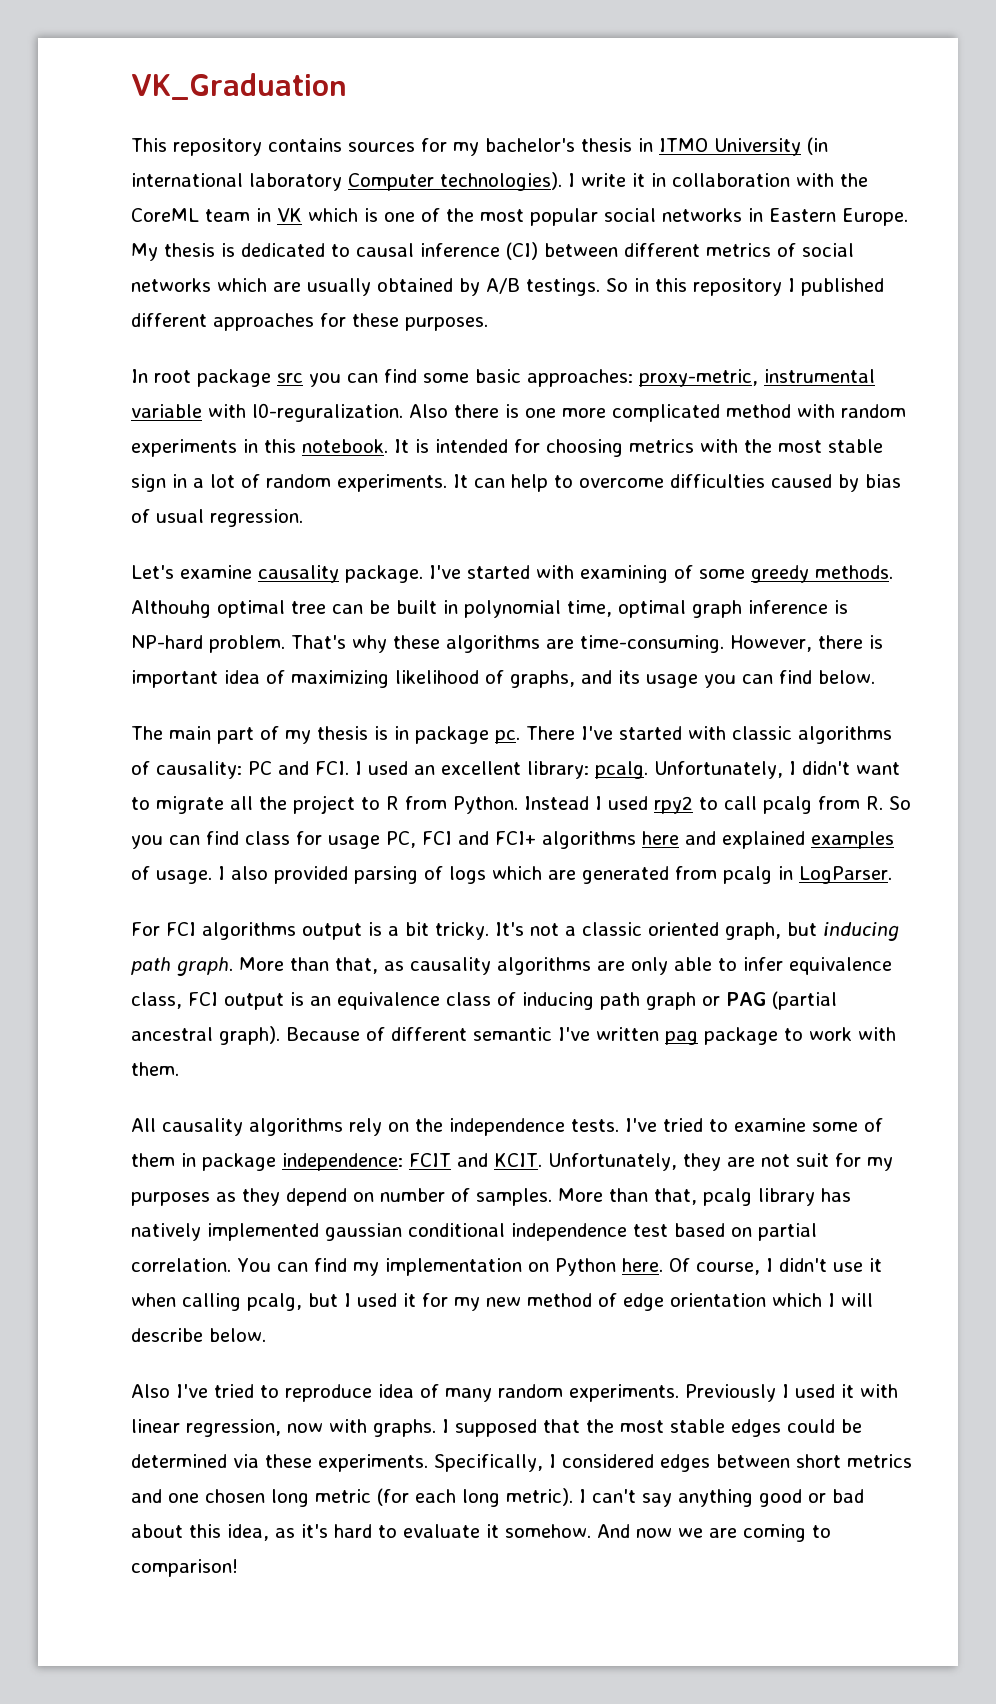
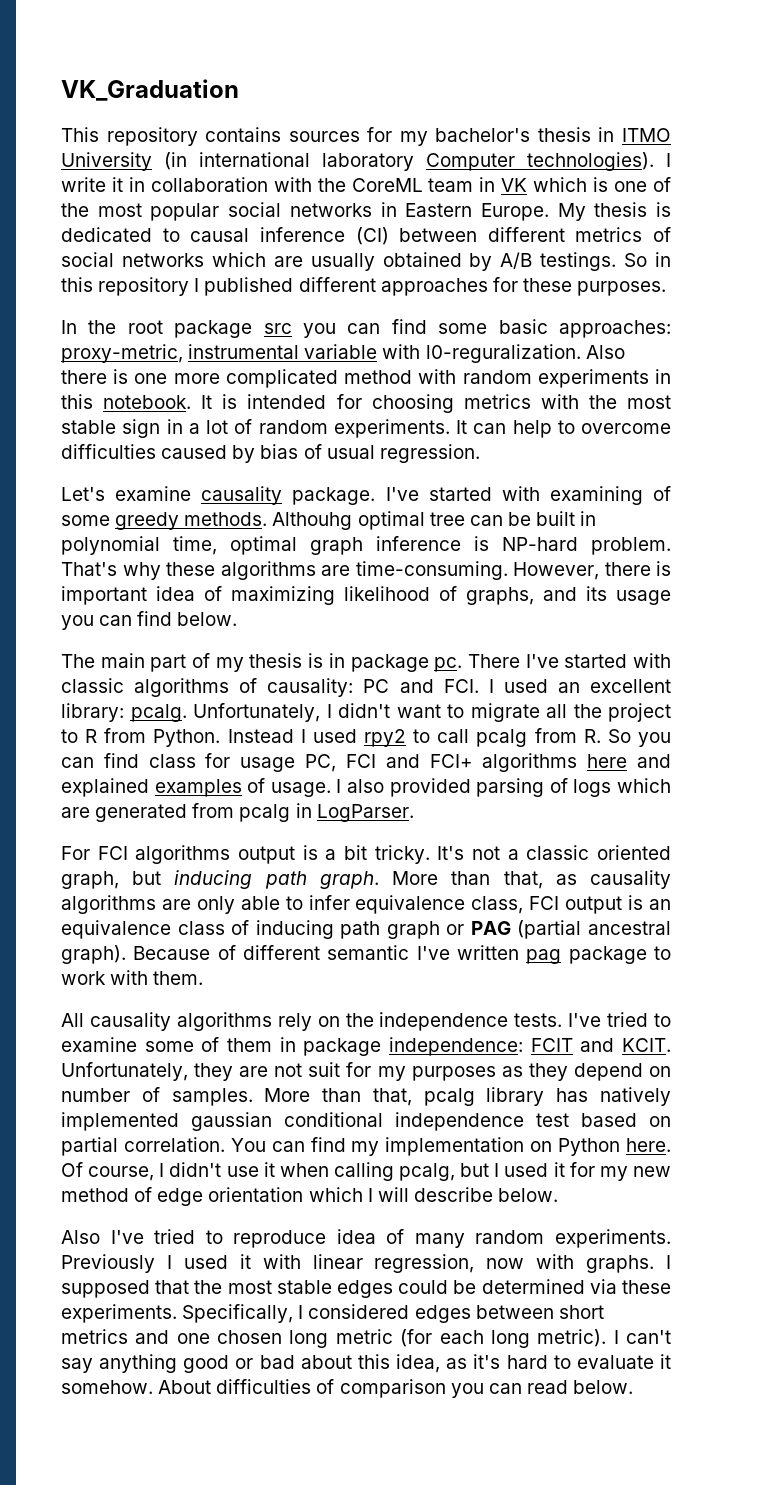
- In root package src you can find some basic approaches: proxy-metric, instrumental variable with l0-reguralization.
+ In the root package src you can find some basic approaches: proxy-metric, instrumental variable with l0-reguralization.
- And now we are coming to comparison!
+ About difficulties of comparison you can read below.

